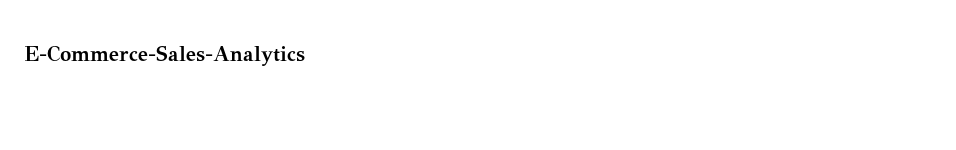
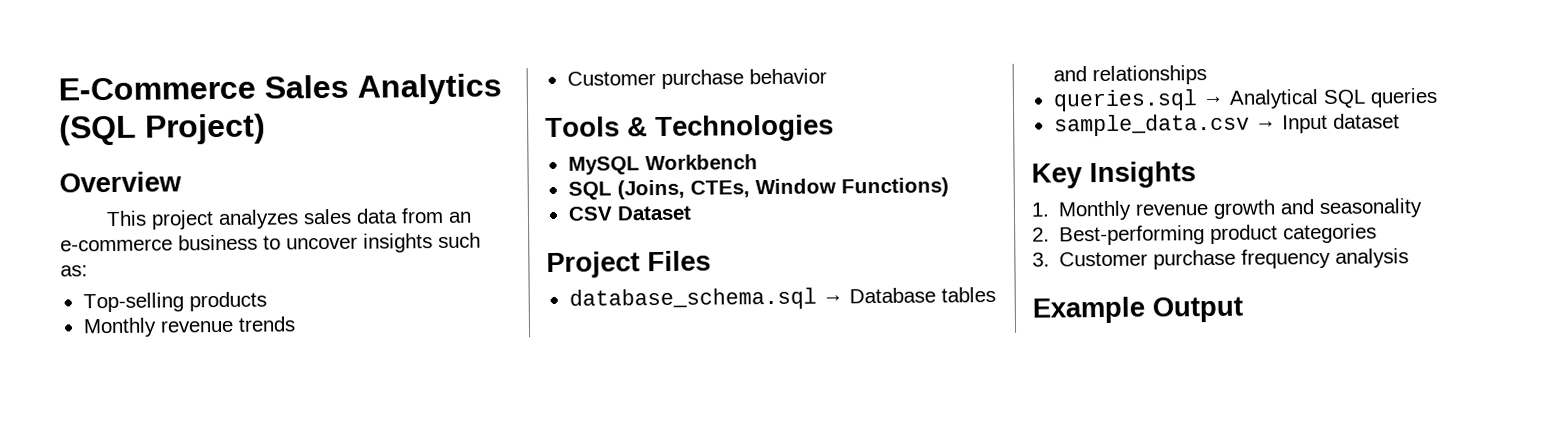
- E-Commerce-Sales-Analytics
+ E-Commerce Sales Analytics (SQL Project)
+ Overview
+ This project analyzes sales data from an e-commerce business to uncover insights such as:
+ Top-selling products
+ Monthly revenue trends
+ Customer purchase behavior
+ Tools & Technologies
+ MySQL Workbench
+ SQL (Joins, CTEs, Window Functions)
+ CSV Dataset
+ Project Files
+ database_schema.sql → Database tables and relationships
+ queries.sql → Analytical SQL queries
+ sample_data.csv → Input dataset
+ Key Insights
+ 1. Monthly revenue growth and seasonality
+ 2. Best-performing product categories
+ 3. Customer purchase frequency analysis
+ Example Output

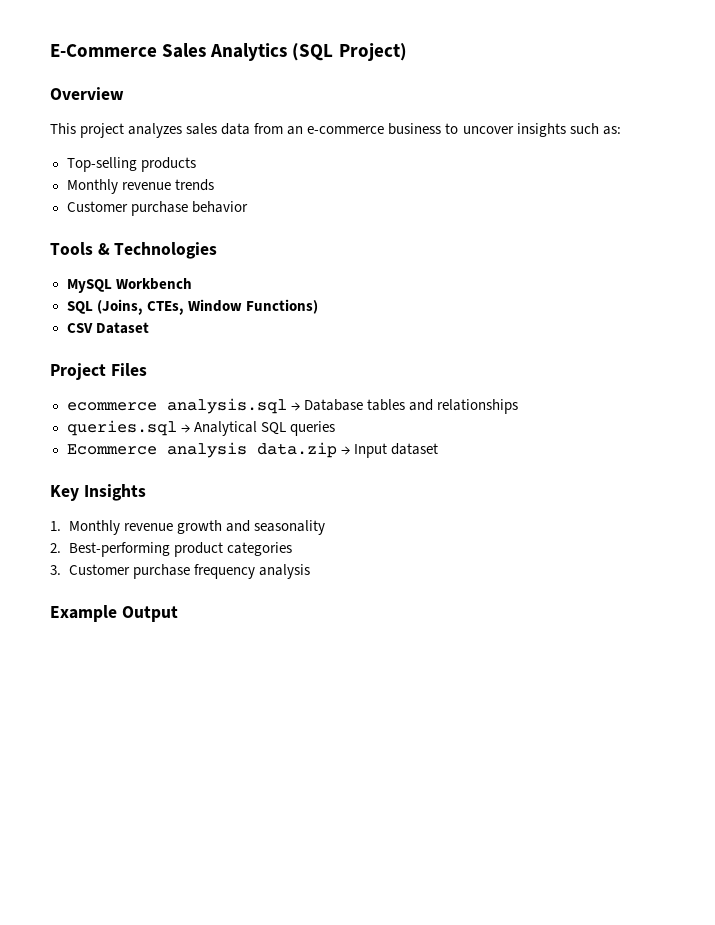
- database_schema.sql → Database tables and relationships
+ ecommerce analysis.sql → Database tables and relationships
- sample_data.csv → Input dataset
+ Ecommerce analysis data.zip → Input dataset

